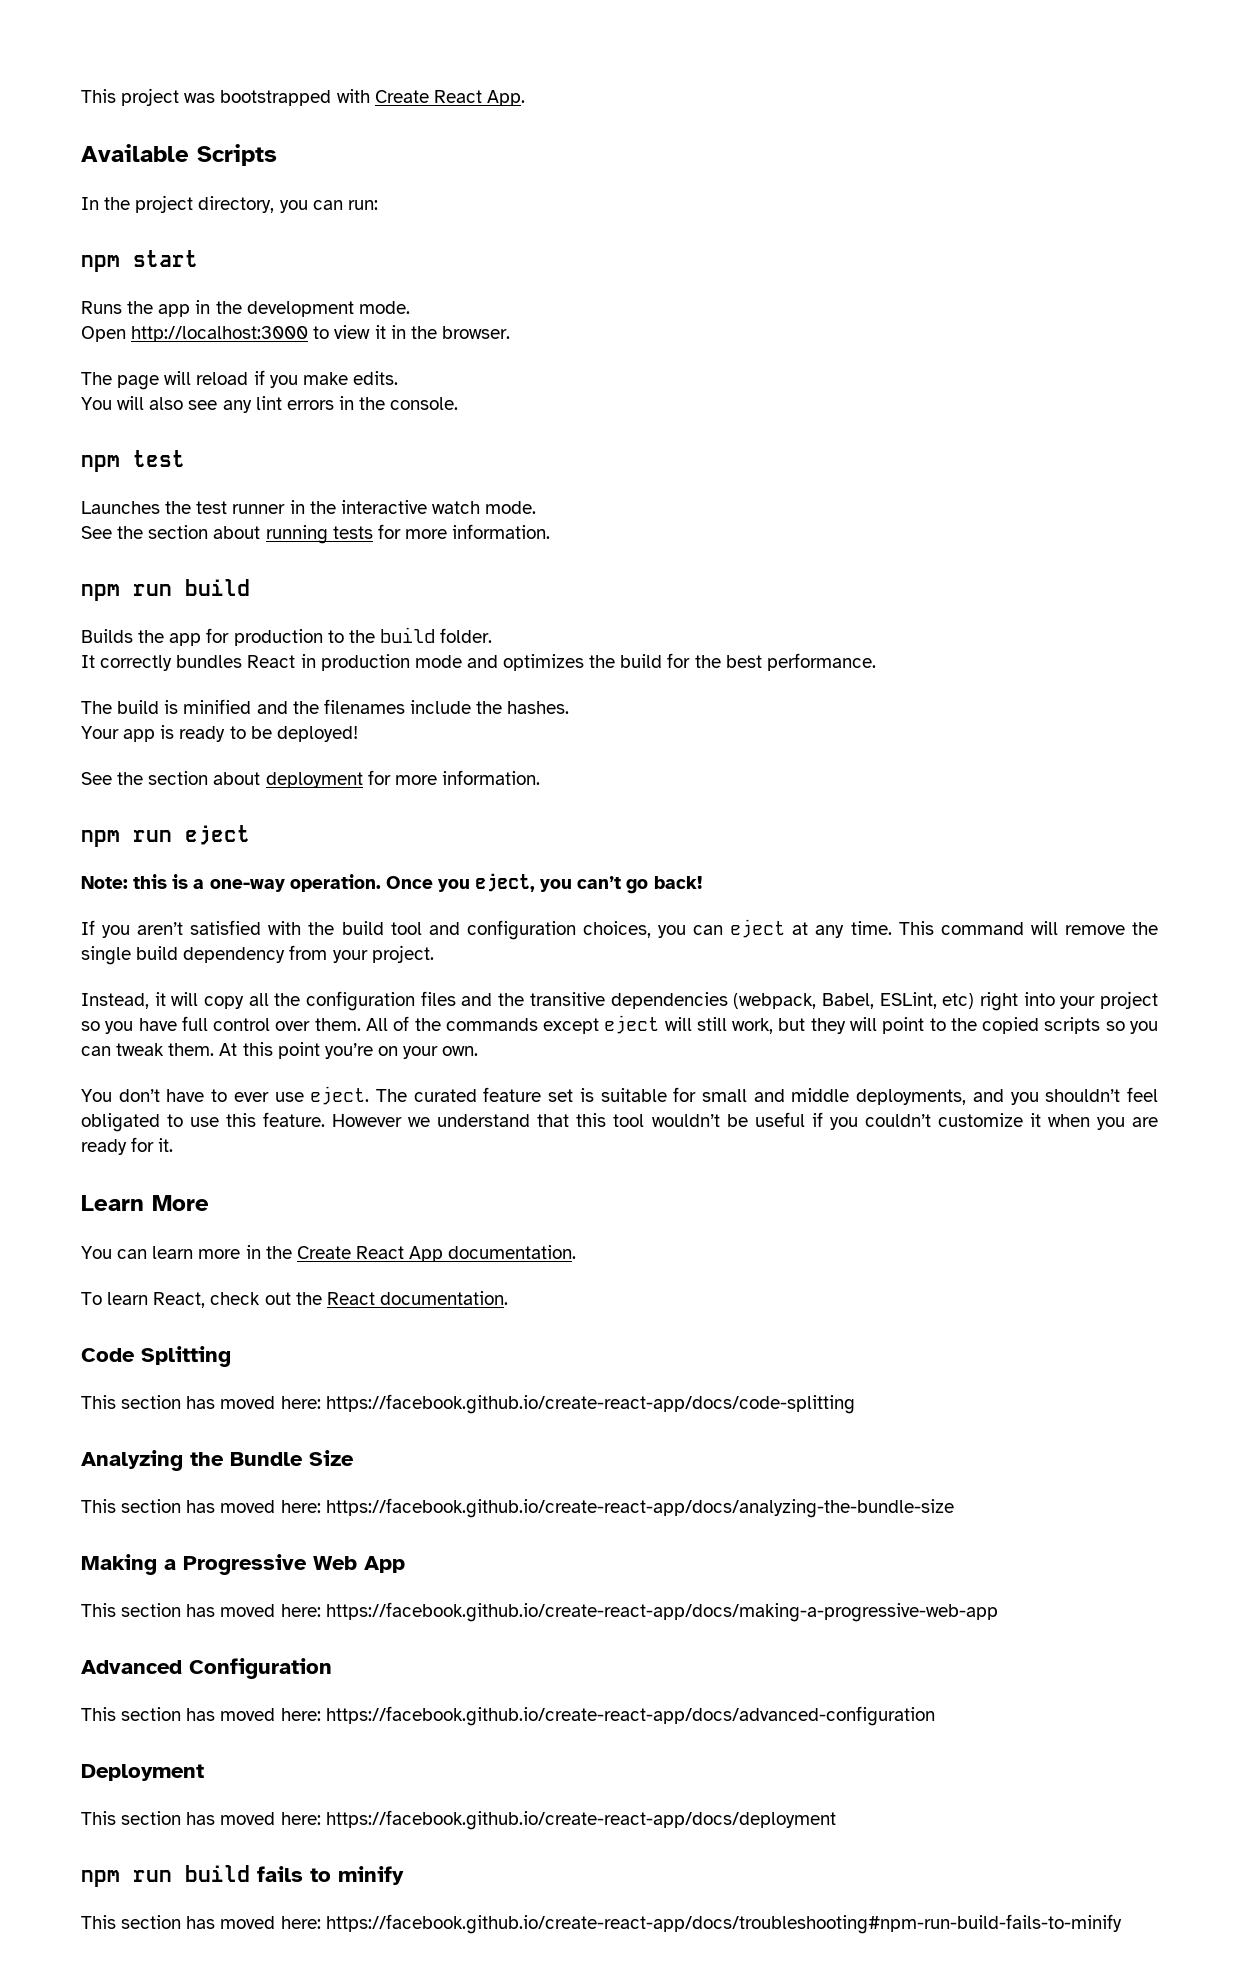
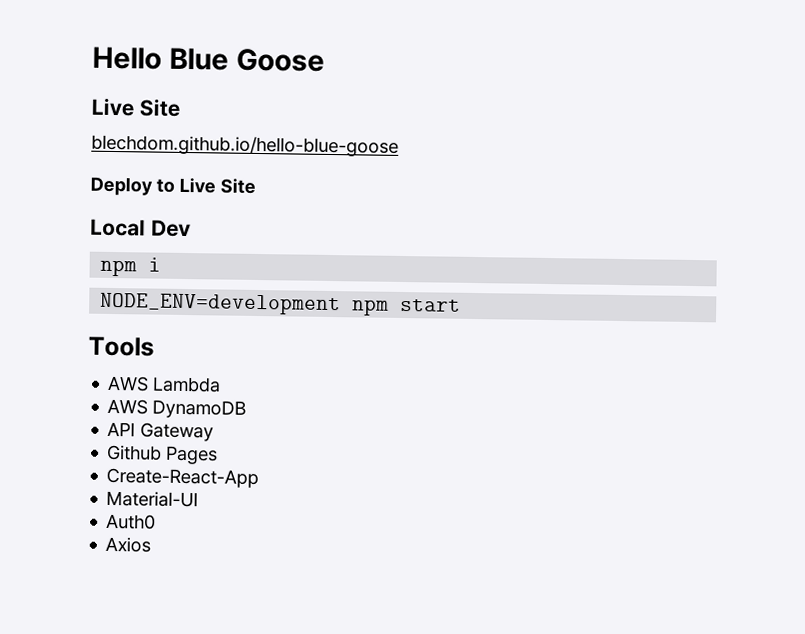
- This project was bootstrapped with Create React App.
- Available Scripts
- In the project directory, you can run:
- npm start
- Runs the app in the development mode.
- Open http://localhost:3000 to view it in the browser.
- The page will reload if you make edits.
- You will also see any lint errors in the console.
- npm test
- Launches the test runner in the interactive watch mode.
- See the section about running tests for more information.
- npm run build
- Builds the app for production to the build folder.
- It correctly bundles React in production mode and optimizes the build for the best performance.
- The build is minified and the filenames include the hashes.
- Your app is ready to be deployed!
- See the section about deployment for more information.
- npm run eject
- Note: this is a one-way operation. Once you eject, you can’t go back!
- If you aren’t satisfied with the build tool and configuration choices, you can eject at any time. This command will remove the single build dependency from your project.
- Instead, it will copy all the configuration files and the transitive dependencies (webpack, Babel, ESLint, etc) right into your project so you have full control over them. All of the commands except eject will still work, but they will point to the copied scripts so you can tweak them. At this point you’re on your own.
- You don’t have to ever use eject. The curated feature set is suitable for small and middle deployments, and you shouldn’t feel obligated to use this feature. However we understand that this tool wouldn’t be useful if you couldn’t customize it when you are ready for it.
- Learn More
- You can learn more in the Create React App documentation.
- To learn React, check out the React documentation.
- Code Splitting
- This section has moved here: https://facebook.github.io/create-react-app/docs/code-splitting
- Analyzing the Bundle Size
- This section has moved here: https://facebook.github.io/create-react-app/docs/analyzing-the-bundle-size
- Making a Progressive Web App
- This section has moved here: https://facebook.github.io/create-react-app/docs/making-a-progressive-web-app
- Advanced Configuration
- This section has moved here: https://facebook.github.io/create-react-app/docs/advanced-configuration
- Deployment
- This section has moved here: https://facebook.github.io/create-react-app/docs/deployment
- npm run build fails to minify
- This section has moved here: https://facebook.github.io/create-react-app/docs/troubleshooting#npm-run-build-fails-to-minify
+ Hello Blue Goose
+ Live Site
+ blechdom.github.io/hello-blue-goose
+ Deploy to Live Site
+ Local Dev
+ npm i
+ NODE_ENV=development npm start
+ Tools
+ AWS Lambda
+ AWS DynamoDB
+ API Gateway
+ Github Pages
+ Create-React-App
+ Material-UI
+ Auth0
+ Axios

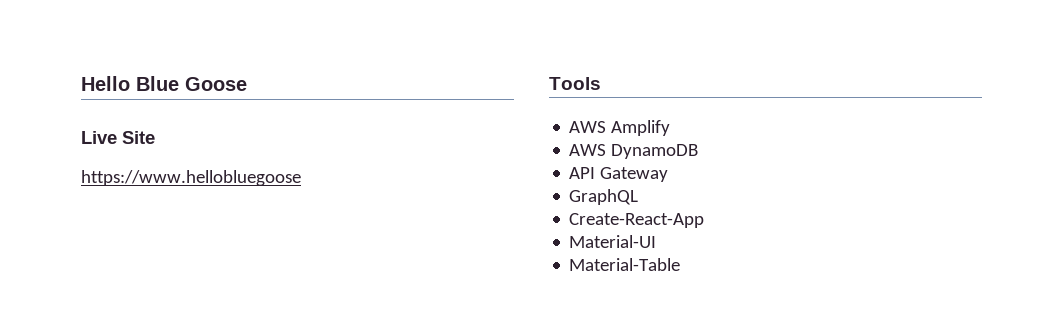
- blechdom.github.io/hello-blue-goose
- Deploy to Live Site
- Local Dev
- npm i
- NODE_ENV=development npm start
+ https://www.hellobluegoose
- AWS Lambda
+ AWS Amplify
- Github Pages
+ GraphQL
- Auth0
- Axios
+ Material-Table

